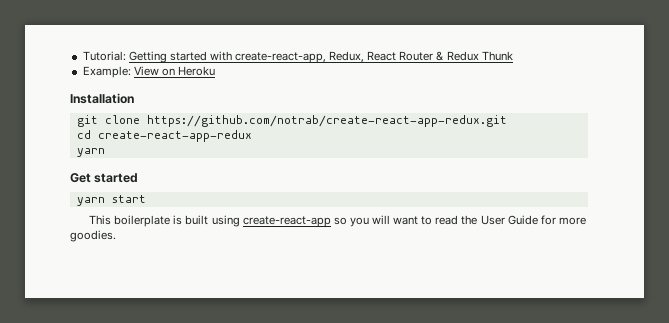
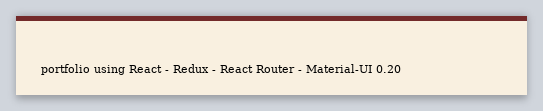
- Tutorial: Getting started with create-react-app, Redux, React Router & Redux Thunk
- Example: View on Heroku
- Installation
- git clone https://github.com/notrab/create-react-app-redux.git
- cd create-react-app-redux
- yarn
- Get started
- yarn start
- This boilerplate is built using create-react-app so you will want to read the User Guide for more goodies.
+ portfolio using React - Redux - React Router - Material-UI 0.20

